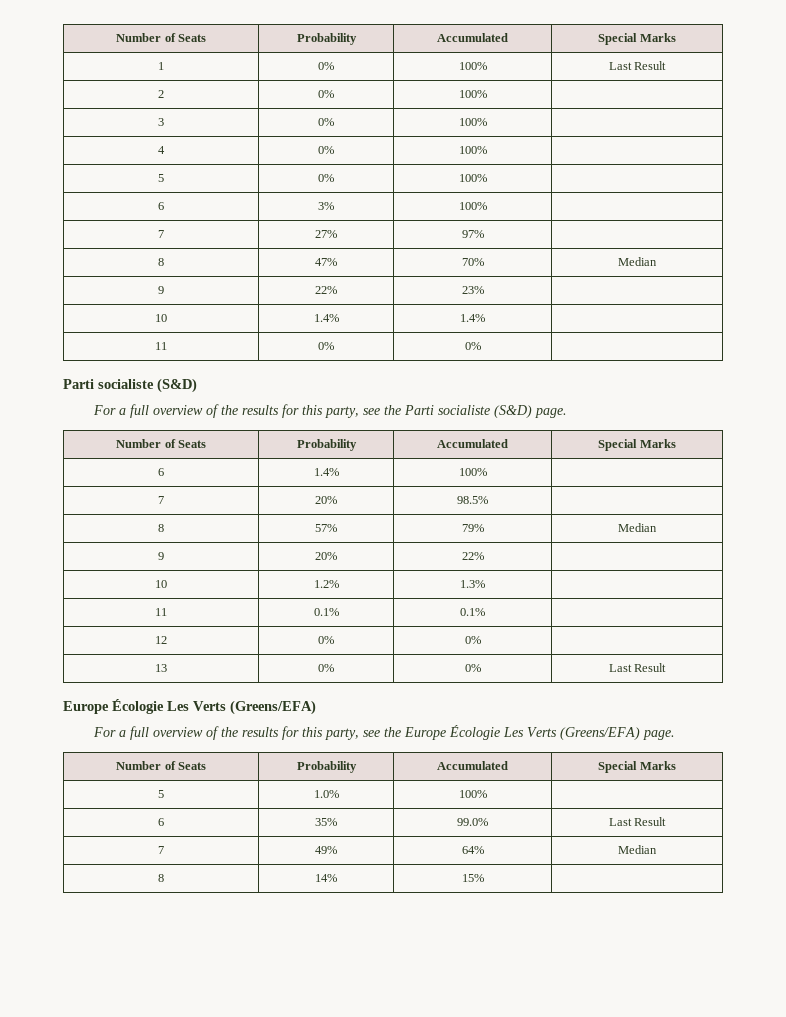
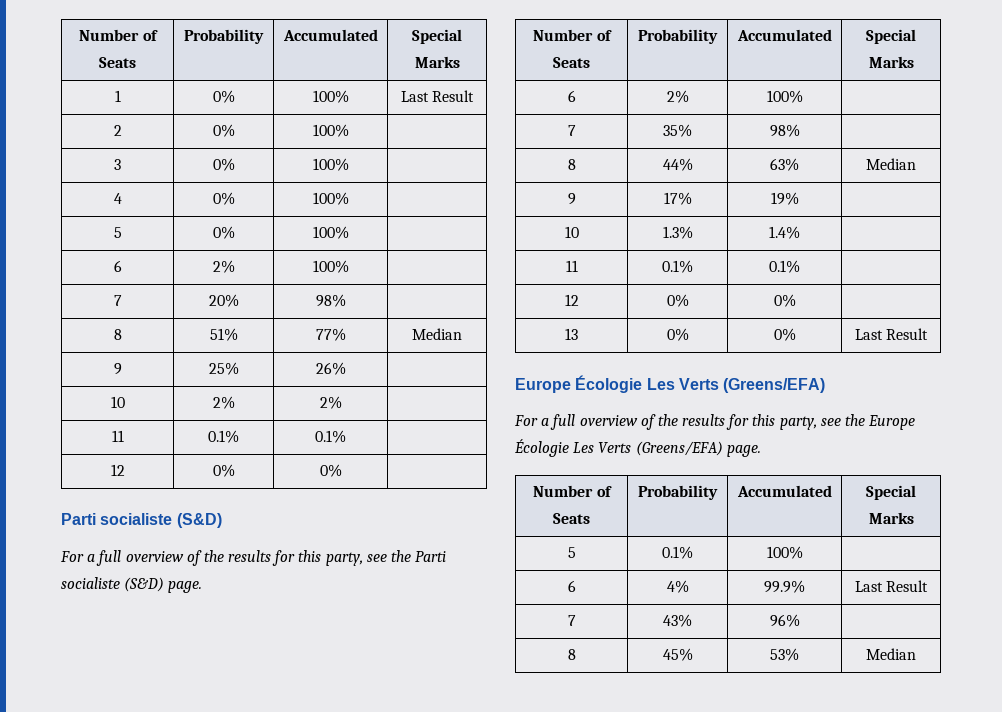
  5 | 0% | 100% |
- 6 | 3% | 100% |
- 7 | 27% | 97% |
- 8 | 47% | 70% | Median
- 9 | 22% | 23% |
- 10 | 1.4% | 1.4% |
- 11 | 0% | 0% |
+ 6 | 2% | 100% |
+ 7 | 20% | 98% |
+ 8 | 51% | 77% | Median
+ 9 | 25% | 26% |
+ 10 | 2% | 2% |
+ 11 | 0.1% | 0.1% |
+ 12 | 0% | 0% |
  For a full overview of the results for this party, see the Parti socialiste (S&D) page.
  Number of Seats | Probability | Accumulated | Special Marks
- 6 | 1.4% | 100% |
- 7 | 20% | 98.5% |
- 8 | 57% | 79% | Median
- 9 | 20% | 22% |
- 10 | 1.2% | 1.3% |
+ 6 | 2% | 100% |
+ 7 | 35% | 98% |
+ 8 | 44% | 63% | Median
+ 9 | 17% | 19% |
+ 10 | 1.3% | 1.4% |
- 5 | 1.0% | 100% |
- 6 | 35% | 99.0% | Last Result
+ 5 | 0.1% | 100% |
+ 6 | 4% | 99.9% | Last Result
- 7 | 49% | 64% | Median
- 8 | 14% | 15% |
+ 7 | 43% | 96% |
+ 8 | 45% | 53% | Median

